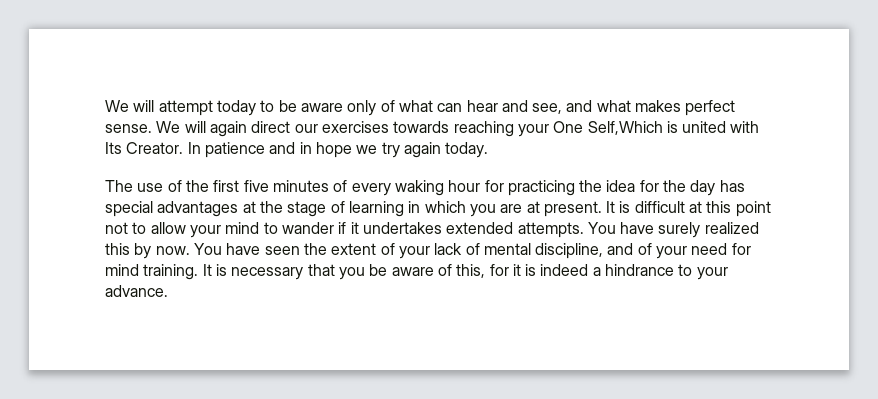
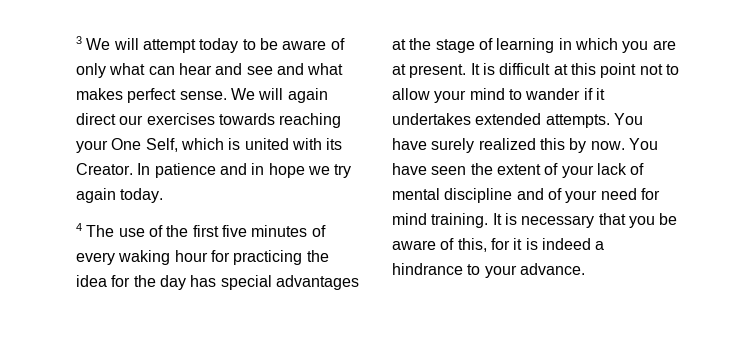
- We will attempt today to be aware only of what can hear and see, and what makes perfect sense.
+ 3 We will attempt today to be aware of only what can hear and see and what makes perfect sense.
- We will again direct our exercises towards reaching your One Self,Which is united with Its Creator.
+ We will again direct our exercises towards reaching your One Self, which is united with its Creator.
- The use of the first five minutes of every waking hour for practicing the idea for the day has special advantages at the stage of learning in which you are at present.
+ 4 The use of the first five minutes of every waking hour for practicing the idea for the day has special advantages at the stage of learning in which you are at present.
- You have seen the extent of your lack of mental discipline, and of your need for mind training.
+ You have seen the extent of your lack of mental discipline and of your need for mind training.

